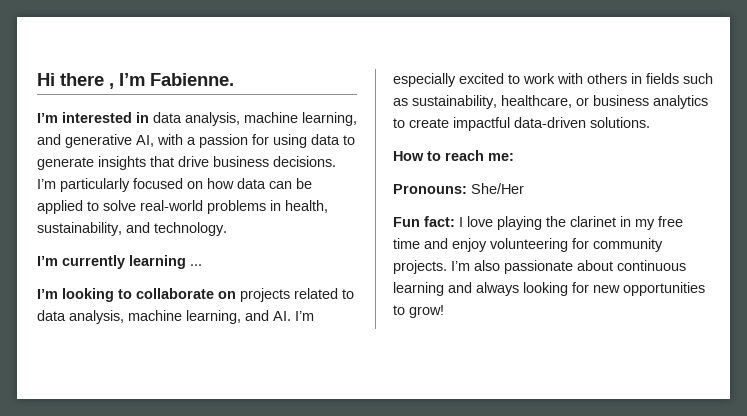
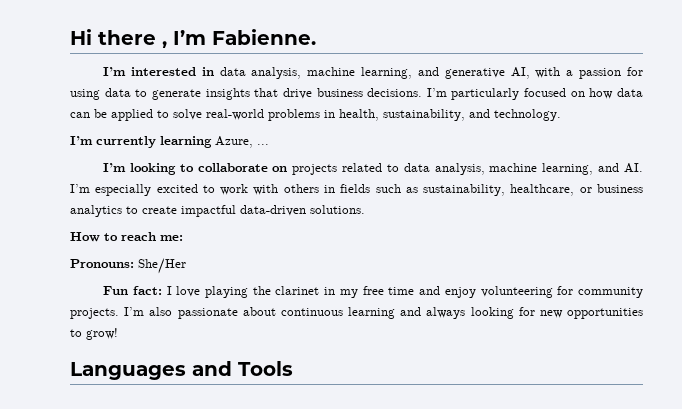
- I’m currently learning ...
+ I’m currently learning Azure, ...
+ Languages and Tools

